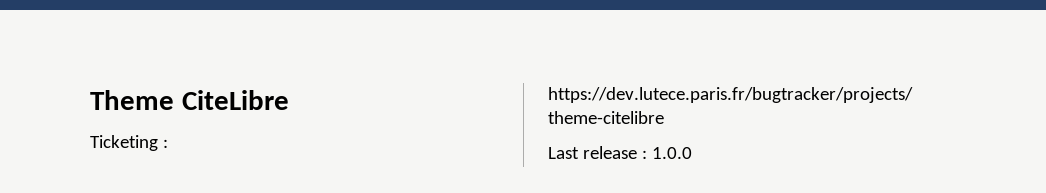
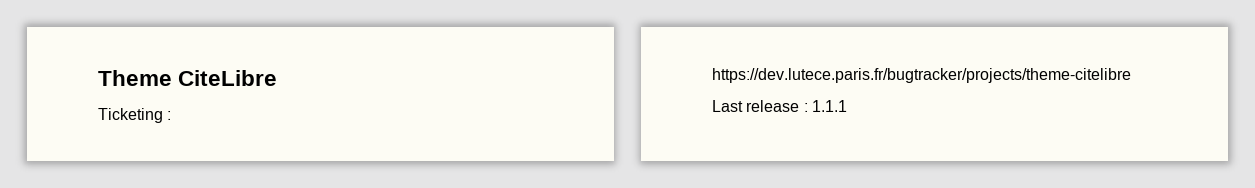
- Last release : 1.0.0
+ Last release : 1.1.1

